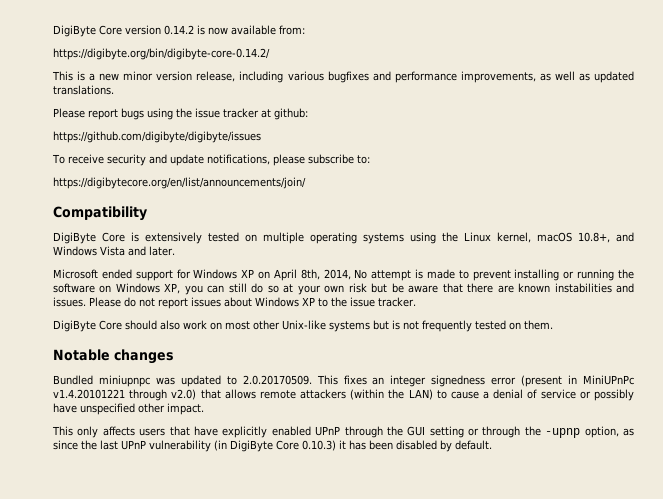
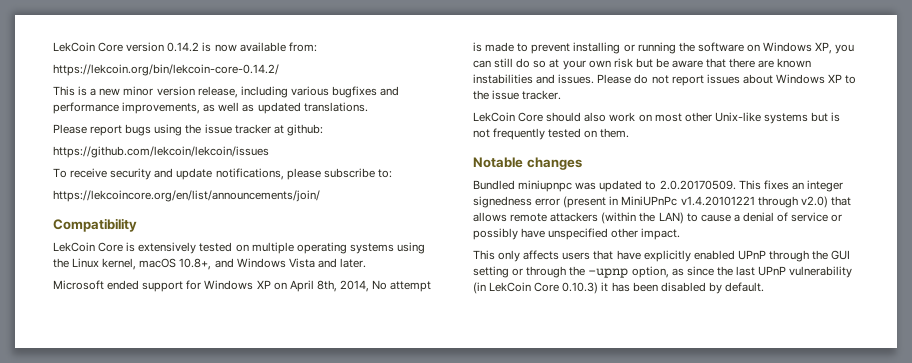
- DigiByte Core version 0.14.2 is now available from:
+ LekCoin Core version 0.14.2 is now available from:
- https://digibyte.org/bin/digibyte-core-0.14.2/
+ https://lekcoin.org/bin/lekcoin-core-0.14.2/
- https://github.com/digibyte/digibyte/issues
+ https://github.com/lekcoin/lekcoin/issues
- https://digibytecore.org/en/list/announcements/join/
+ https://lekcoincore.org/en/list/announcements/join/
- DigiByte Core is extensively tested on multiple operating systems using the Linux kernel, macOS 10.8+, and Windows Vista and later.
+ LekCoin Core is extensively tested on multiple operating systems using the Linux kernel, macOS 10.8+, and Windows Vista and later.
- DigiByte Core should also work on most other Unix-like systems but is not frequently tested on them.
+ LekCoin Core should also work on most other Unix-like systems but is not frequently tested on them.
- This only affects users that have explicitly enabled UPnP through the GUI setting or through the -upnp option, as since the last UPnP vulnerability (in DigiByte Core 0.10.3) it has been disabled by default.
+ This only affects users that have explicitly enabled UPnP through the GUI setting or through the -upnp option, as since the last UPnP vulnerability (in LekCoin Core 0.10.3) it has been disabled by default.

